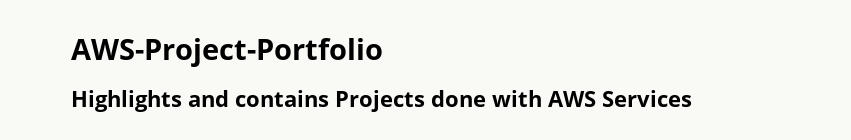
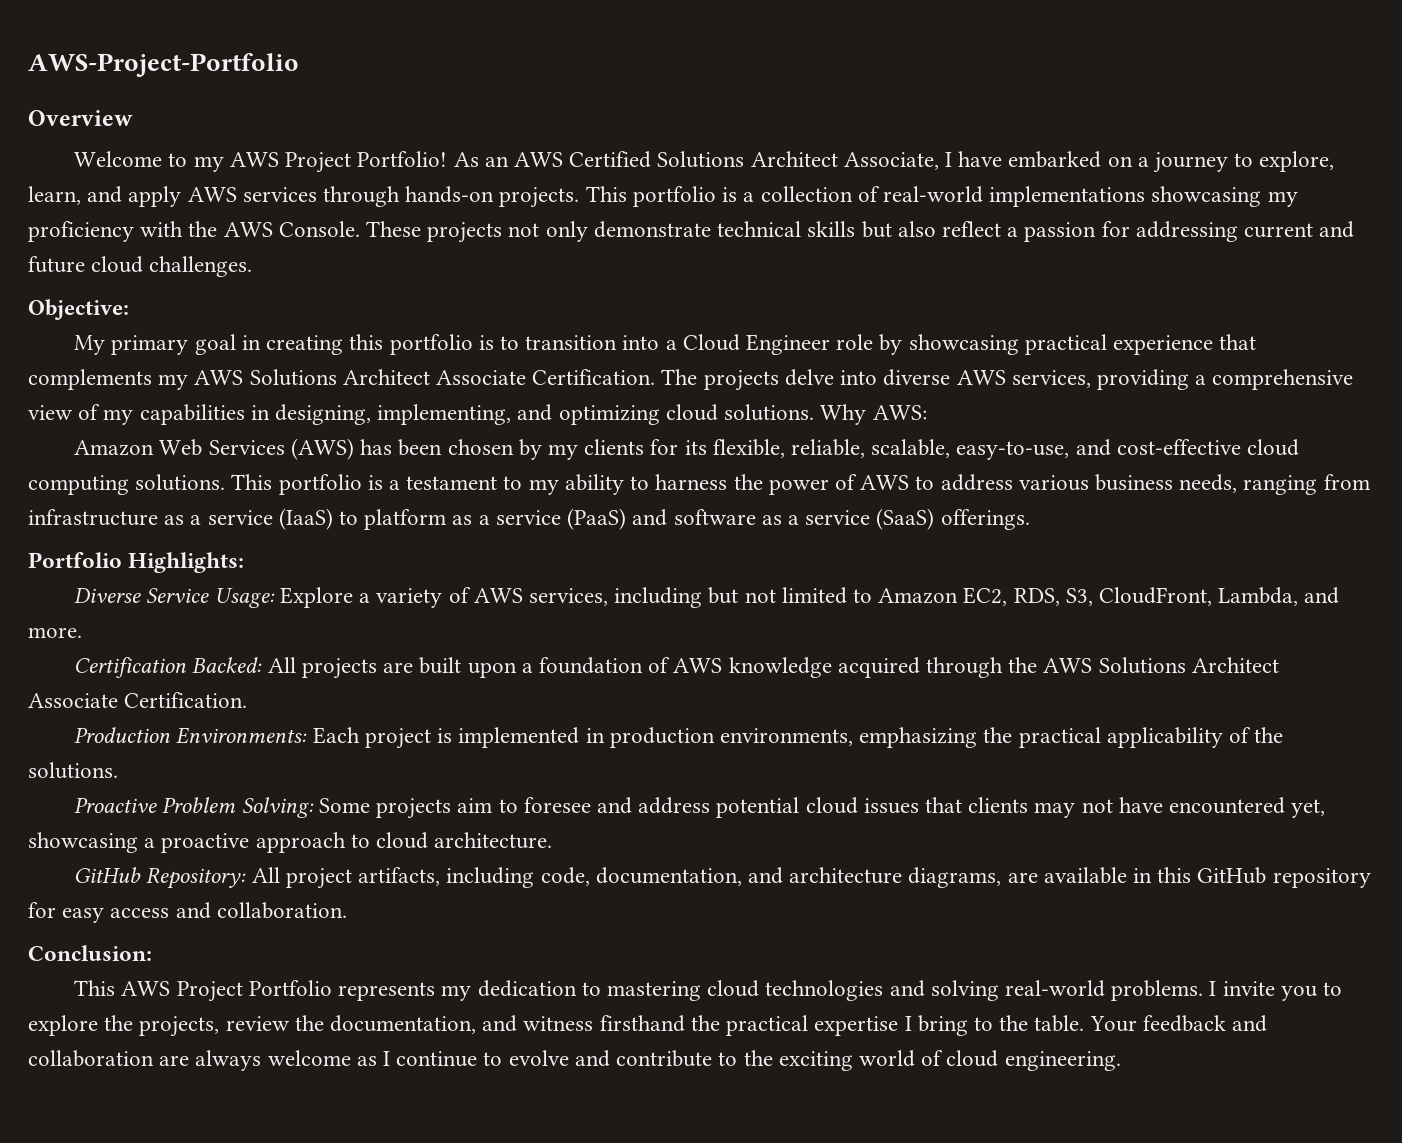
- Highlights and contains Projects done with AWS Services
+ Overview
+ Welcome to my AWS Project Portfolio! As an AWS Certified Solutions Architect Associate, I have embarked on a journey to explore, learn, and apply AWS services through hands-on projects. This portfolio is a collection of real-world implementations showcasing my proficiency with the AWS Console. These projects not only demonstrate technical skills but also reflect a passion for addressing current and future cloud challenges.
+ Objective:
+ My primary goal in creating this portfolio is to transition into a Cloud Engineer role by showcasing practical experience that complements my AWS Solutions Architect Associate Certification. The projects delve into diverse AWS services, providing a comprehensive view of my capabilities in designing, implementing, and optimizing cloud solutions. Why AWS:
+ Amazon Web Services (AWS) has been chosen by my clients for its flexible, reliable, scalable, easy-to-use, and cost-effective cloud computing solutions. This portfolio is a testament to my ability to harness the power of AWS to address various business needs, ranging from infrastructure as a service (IaaS) to platform as a service (PaaS) and software as a service (SaaS) offerings.
+ Portfolio Highlights:
+ Diverse Service Usage: Explore a variety of AWS services, including but not limited to Amazon EC2, RDS, S3, CloudFront, Lambda, and more.
+ Certification Backed: All projects are built upon a foundation of AWS knowledge acquired through the AWS Solutions Architect Associate Certification.
+ Production Environments: Each project is implemented in production environments, emphasizing the practical applicability of the solutions.
+ Proactive Problem Solving: Some projects aim to foresee and address potential cloud issues that clients may not have encountered yet, showcasing a proactive approach to cloud architecture.
+ GitHub Repository: All project artifacts, including code, documentation, and architecture diagrams, are available in this GitHub repository for easy access and collaboration.
+ Conclusion:
+ This AWS Project Portfolio represents my dedication to mastering cloud technologies and solving real-world problems. I invite you to explore the projects, review the documentation, and witness firsthand the practical expertise I bring to the table. Your feedback and collaboration are always welcome as I continue to evolve and contribute to the exciting world of cloud engineering.

